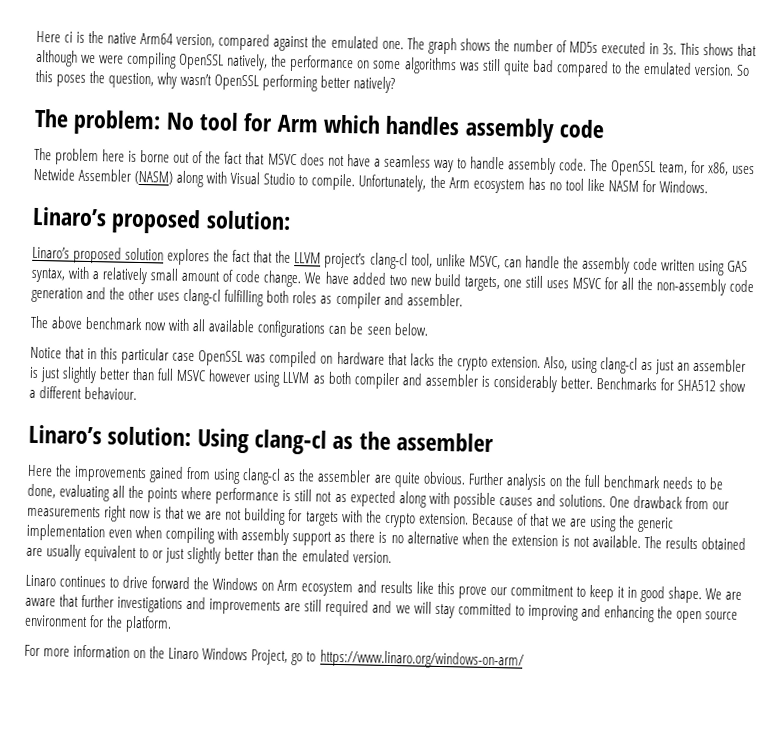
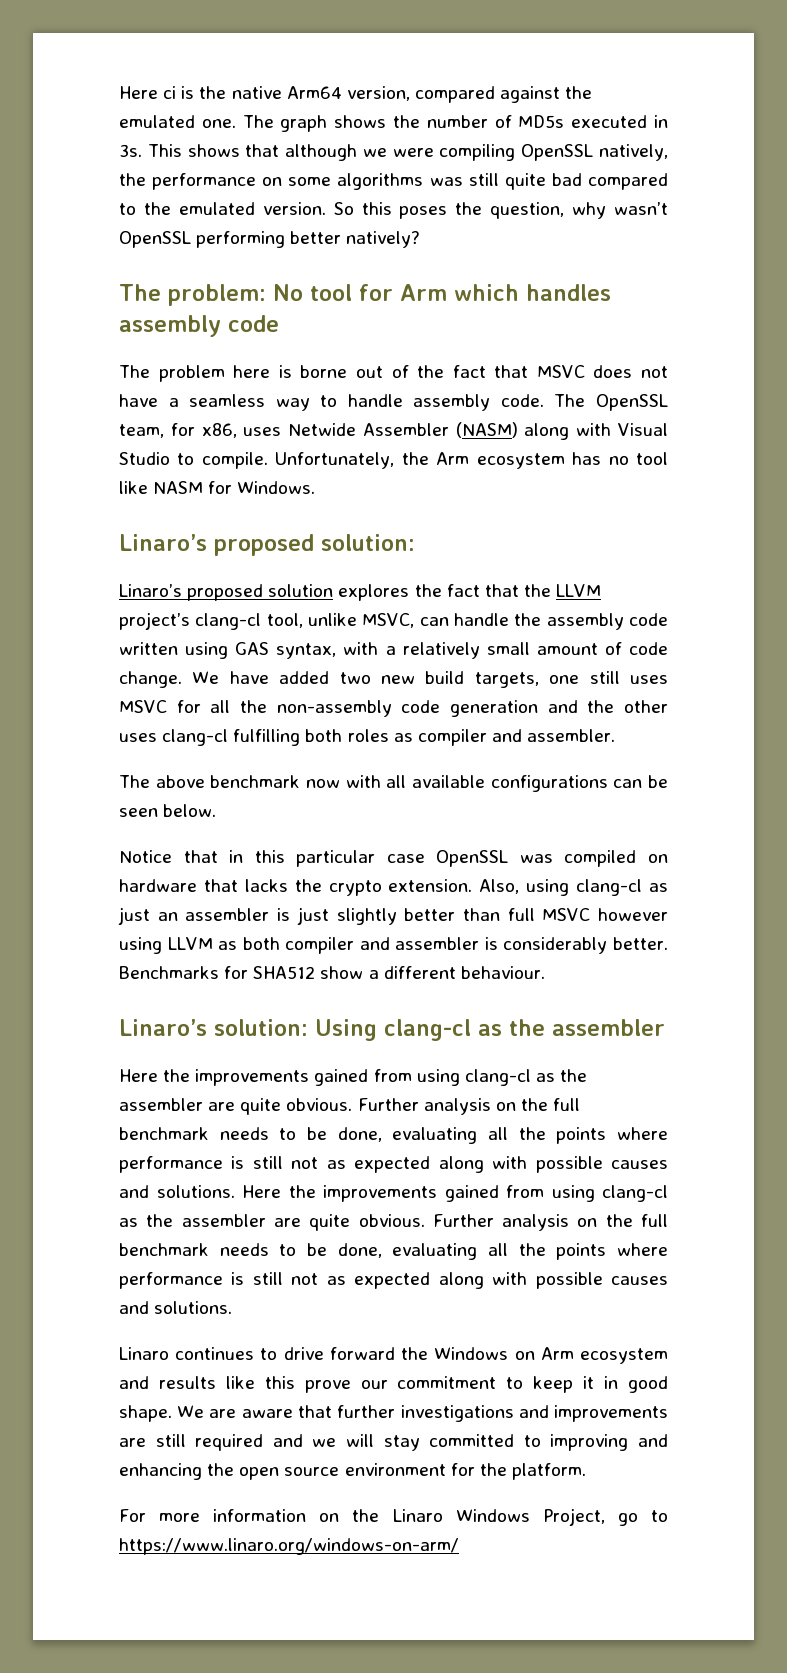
- Further analysis on the full benchmark needs to be done, evaluating all the points where performance is still not as expected along with possible causes and solutions. One drawback from our measurements right now is that we are not building for targets with the crypto extension. Because of that we are using the generic implementation even when compiling with assembly support as there is no alternative when the extension is not available. The results obtained are usually equivalent to or just slightly better than the emulated version.
+ Further analysis on the full benchmark needs to be done, evaluating all the points where performance is still not as expected along with possible causes and solutions. Here the improvements gained from using clang-cl as the assembler are quite obvious. Further analysis on the full benchmark needs to be done, evaluating all the points where performance is still not as expected along with possible causes and solutions.

